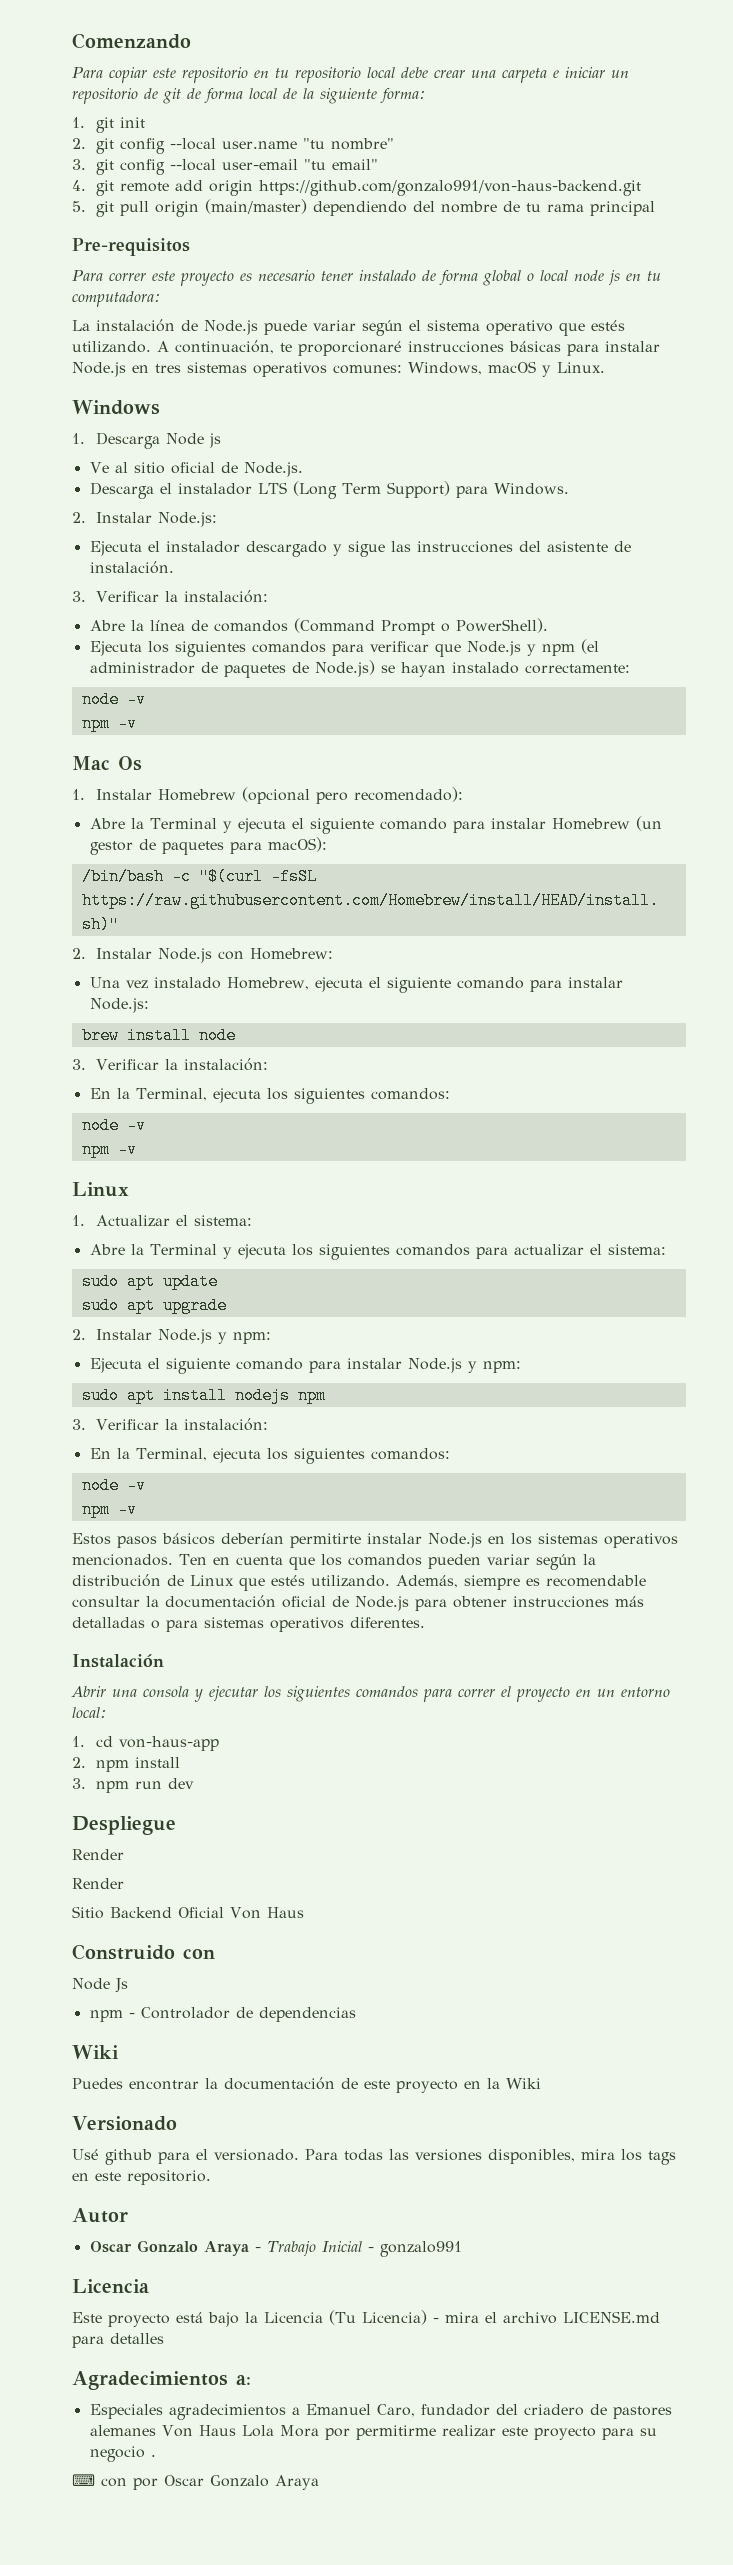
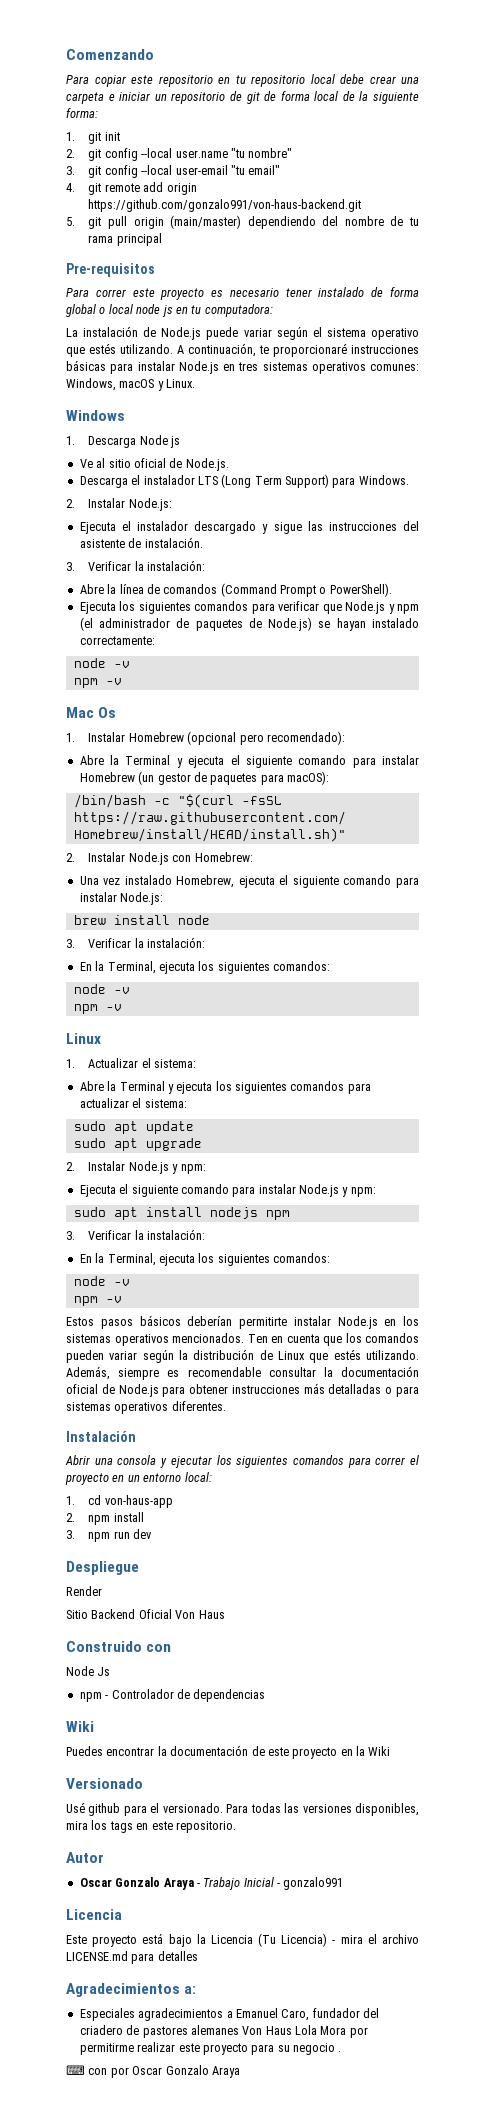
  Despliegue
- Render

